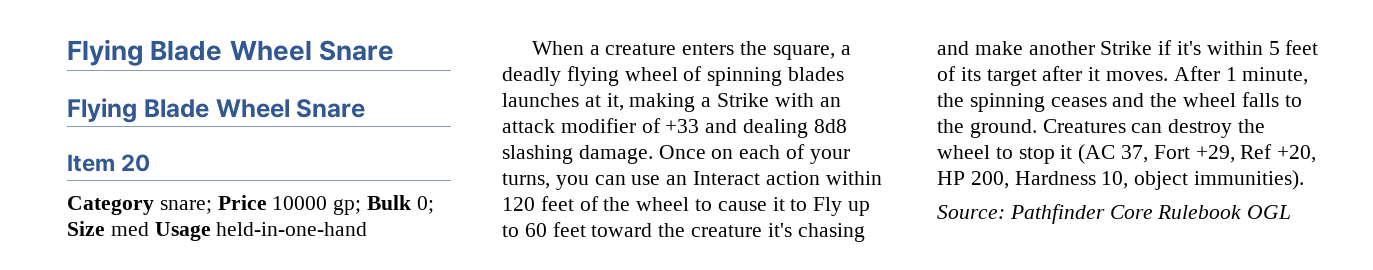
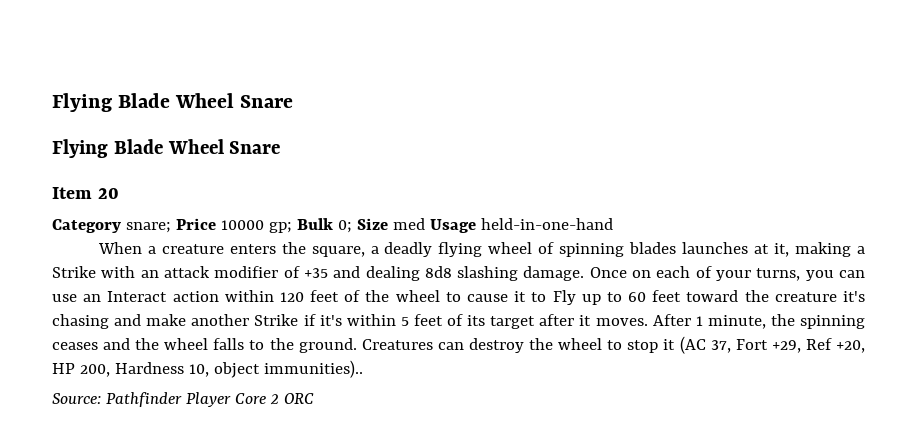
- When a creature enters the square, a deadly flying wheel of spinning blades launches at it, making a Strike with an attack modifier of +33 and dealing 8d8 slashing damage.
+ When a creature enters the square, a deadly flying wheel of spinning blades launches at it, making a Strike with an attack modifier of +35 and dealing 8d8 slashing damage.
- Creatures can destroy the wheel to stop it (AC 37, Fort +29, Ref +20, HP 200, Hardness 10, object immunities).
+ Creatures can destroy the wheel to stop it (AC 37, Fort +29, Ref +20, HP 200, Hardness 10, object immunities)..
- Source: Pathfinder Core Rulebook OGL
+ Source: Pathfinder Player Core 2 ORC

